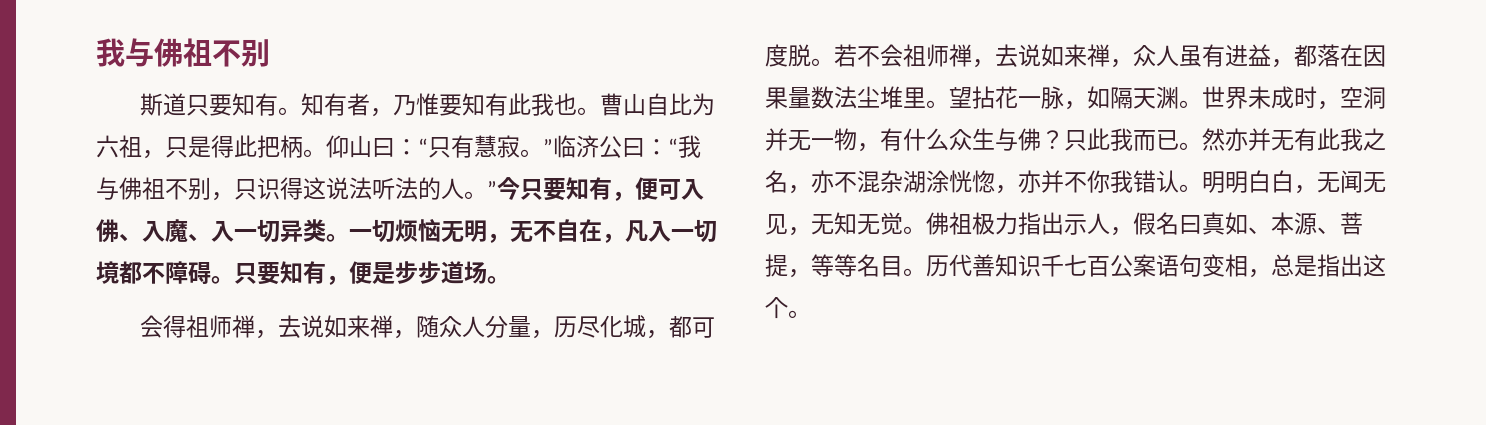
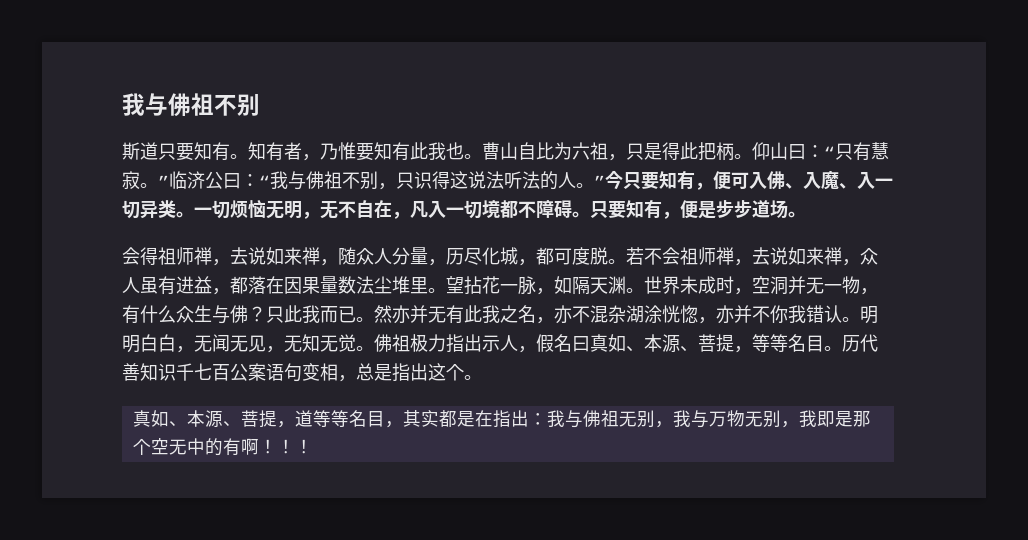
+ 真如、本源、菩提，道等等名目，其实都是在指出：我与佛祖无别，我与万物无别，我即是那个空无中的有啊！！！

